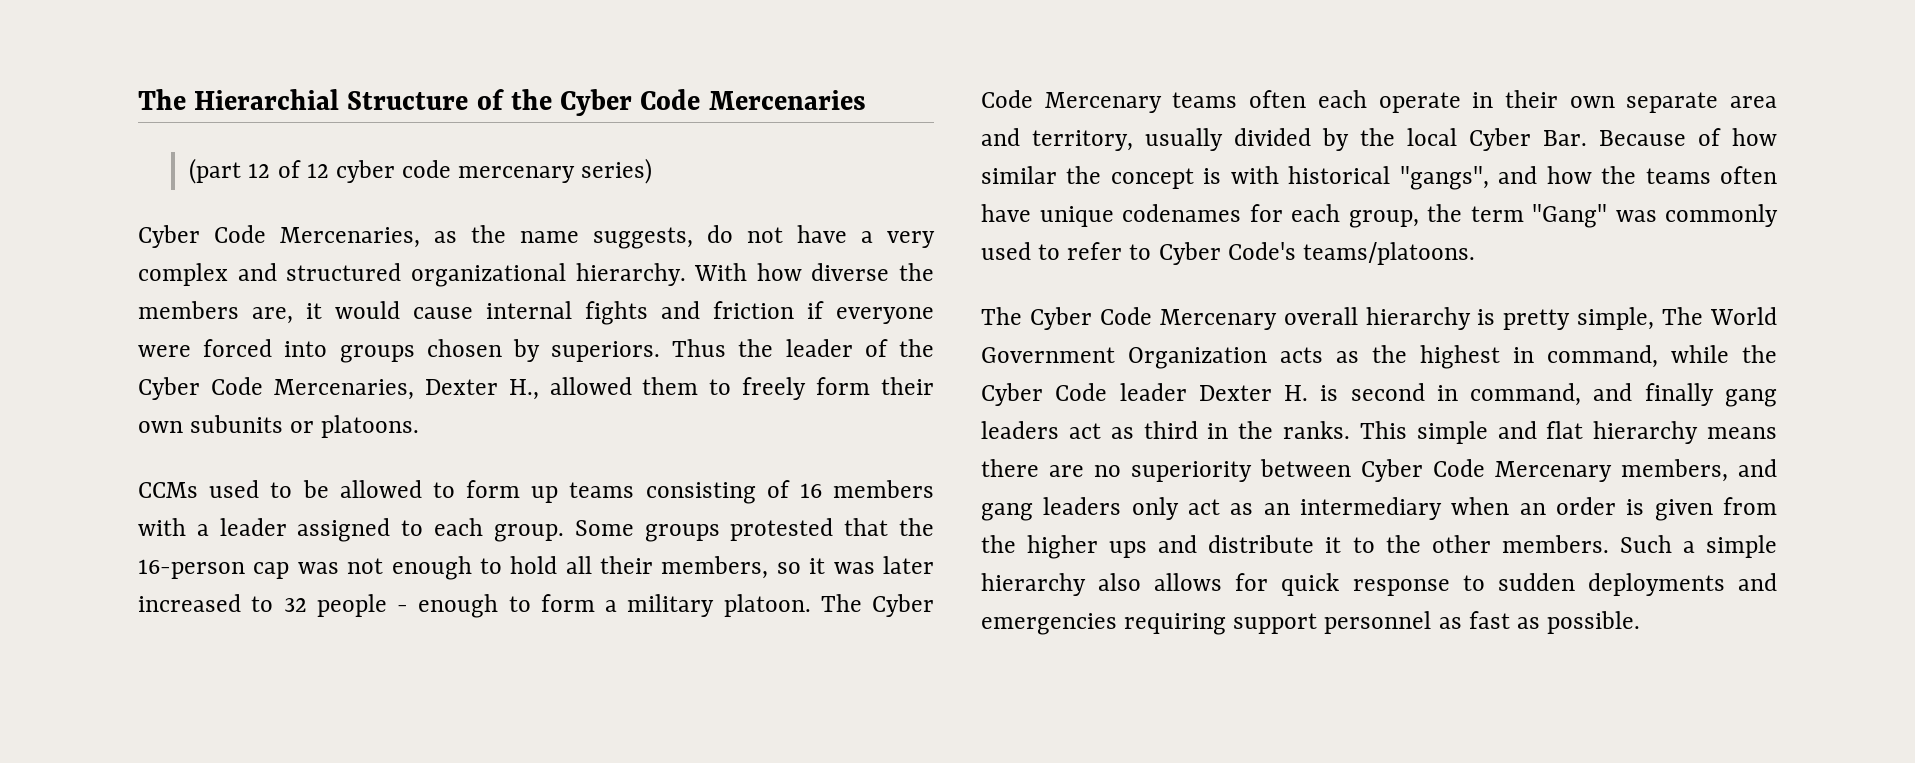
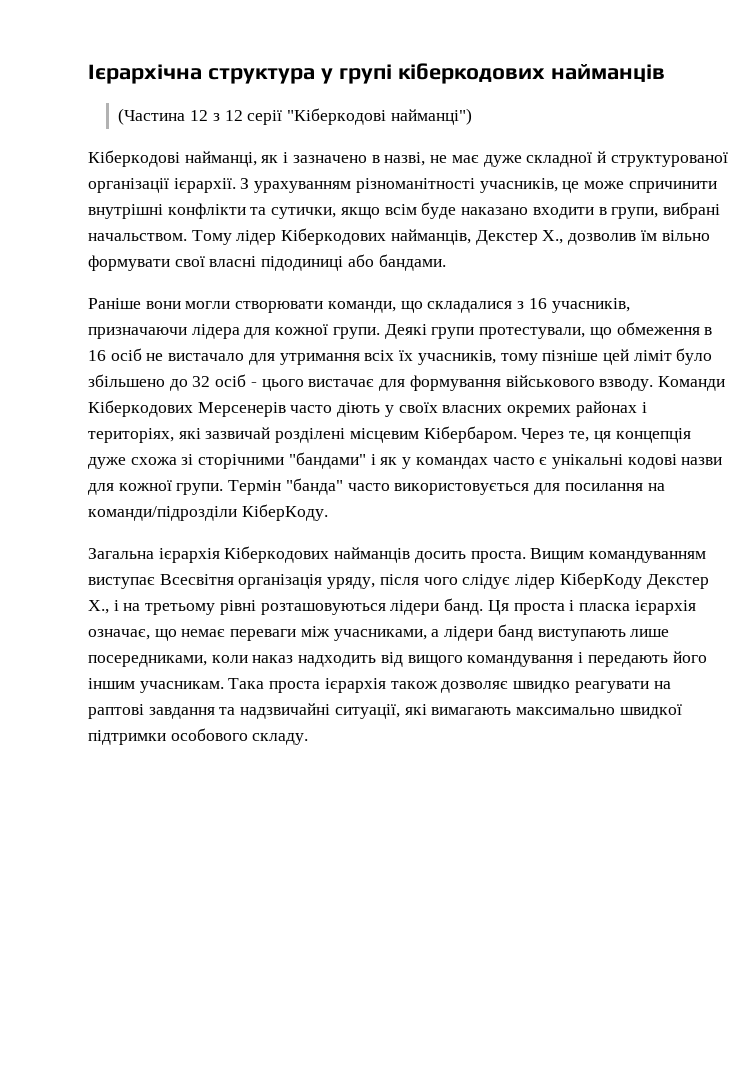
- The Hierarchial Structure of the Cyber Code Mercenaries
- (part 12 of 12 cyber code mercenary series)
- Cyber Code Mercenaries, as the name suggests, do not have a very complex and structured organizational hierarchy. With how diverse the members are, it would cause internal fights and friction if everyone were forced into groups chosen by superiors. Thus the leader of the Cyber Code Mercenaries, Dexter H., allowed them to freely form their own subunits or platoons.
- CCMs used to be allowed to form up teams consisting of 16 members with a leader assigned to each group. Some groups protested that the 16-person cap was not enough to hold all their members, so it was later increased to 32 people - enough to form a military platoon. The Cyber Code Mercenary teams often each operate in their own separate area and territory, usually divided by the local Cyber Bar. Because of how similar the concept is with historical "gangs", and how the teams often have unique codenames for each group, the term "Gang" was commonly used to refer to Cyber Code's teams/platoons.
- The Cyber Code Mercenary overall hierarchy is pretty simple, The World Government Organization acts as the highest in command, while the Cyber Code leader Dexter H. is second in command, and finally gang leaders act as third in the ranks. This simple and flat hierarchy means there are no superiority between Cyber Code Mercenary members, and gang leaders only act as an intermediary when an order is given from the higher ups and distribute it to the other members. Such a simple hierarchy also allows for quick response to sudden deployments and emergencies requiring support personnel as fast as possible.
+ Ієрархічна структура у групі кіберкодових найманців
+ (Частина 12 з 12 серії "Кіберкодові найманці")
+ Кіберкодові найманці, як і зазначено в назві, не має дуже складної й структурованої організації ієрархії. З урахуванням різноманітності учасників, це може спричинити внутрішні конфлікти та сутички, якщо всім буде наказано входити в групи, вибрані начальством. Тому лідер Кіберкодових найманців, Декстер Х., дозволив їм вільно формувати свої власні підодиниці або бандами.
+ Раніше вони могли створювати команди, що складалися з 16 учасників, призначаючи лідера для кожної групи. Деякі групи протестували, що обмеження в 16 осіб не вистачало для утримання всіх їх учасників, тому пізніше цей ліміт було збільшено до 32 осіб - цього вистачає для формування військового взводу. Команди Кіберкодових Мерсенерів часто діють у своїх власних окремих районах і територіях, які зазвичай розділені місцевим Кібербаром. Через те, ця концепція дуже схожа зі сторічними "бандами" і як у командах часто є унікальні кодові назви для кожної групи. Термін "банда" часто використовується для посилання на команди/підрозділи КіберКоду.
+ Загальна ієрархія Кіберкодових найманців досить проста. Вищим командуванням виступає Всесвітня організація уряду, після чого слідує лідер КіберКоду Декстер Х., і на третьому рівні розташовуються лідери банд. Ця проста і пласка ієрархія означає, що немає переваги між учасниками, а лідери банд виступають лише посередниками, коли наказ надходить від вищого командування і передають його іншим учасникам. Така проста ієрархія також дозволяє швидко реагувати на раптові завдання та надзвичайні ситуації, які вимагають максимально швидкої підтримки особового складу.

